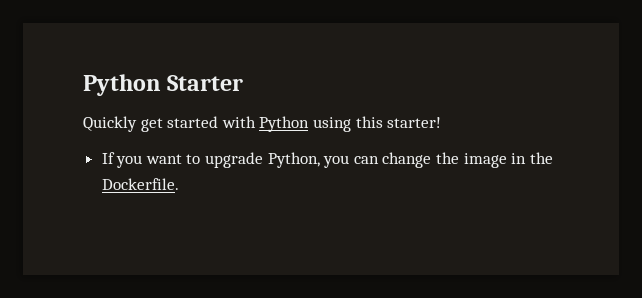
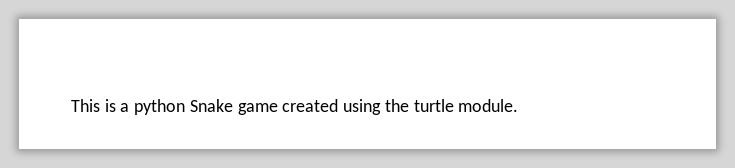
- Python Starter
- Quickly get started with Python using this starter!
- If you want to upgrade Python, you can change the image in the Dockerfile.
+ This is a python Snake game created using the turtle module.

